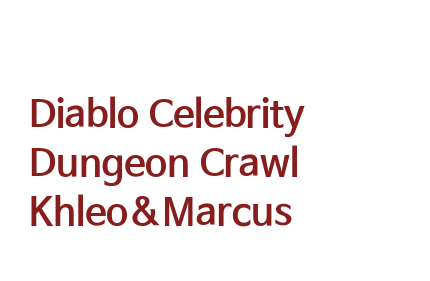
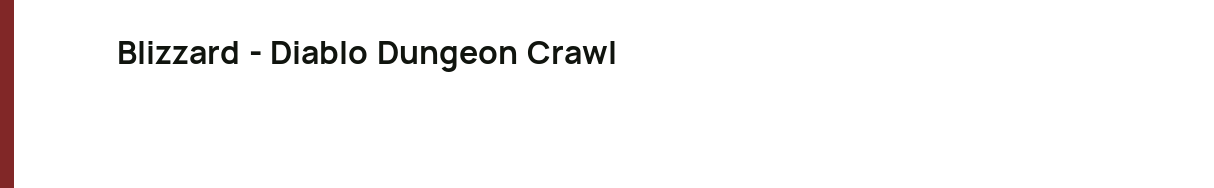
- Diablo Celebrity Dungeon Crawl Khleo&Marcus
+ Blizzard - Diablo Dungeon Crawl

